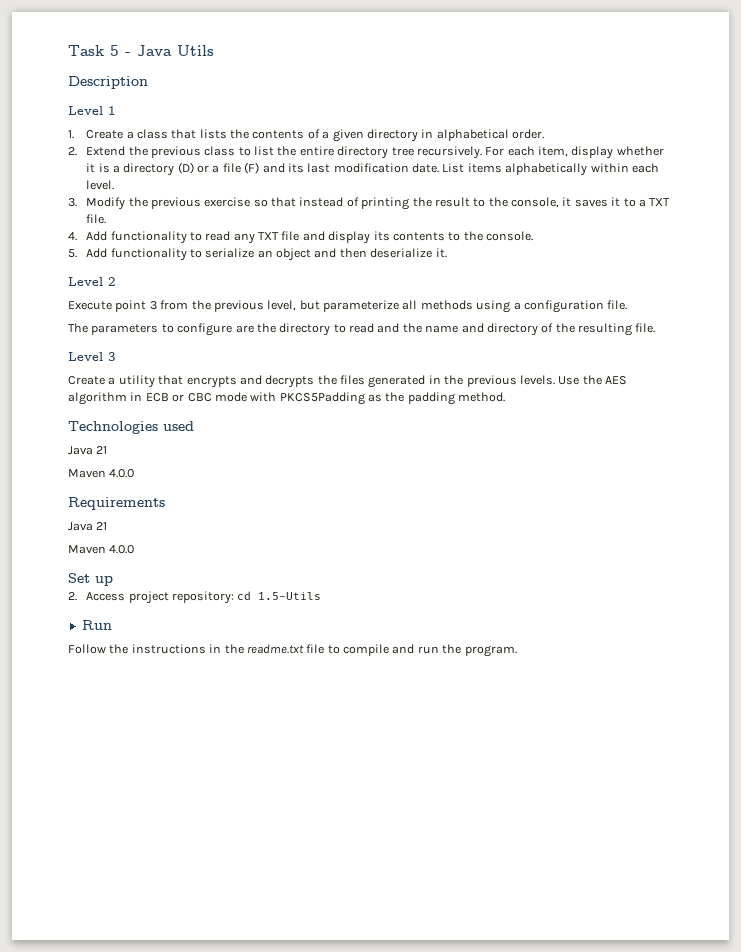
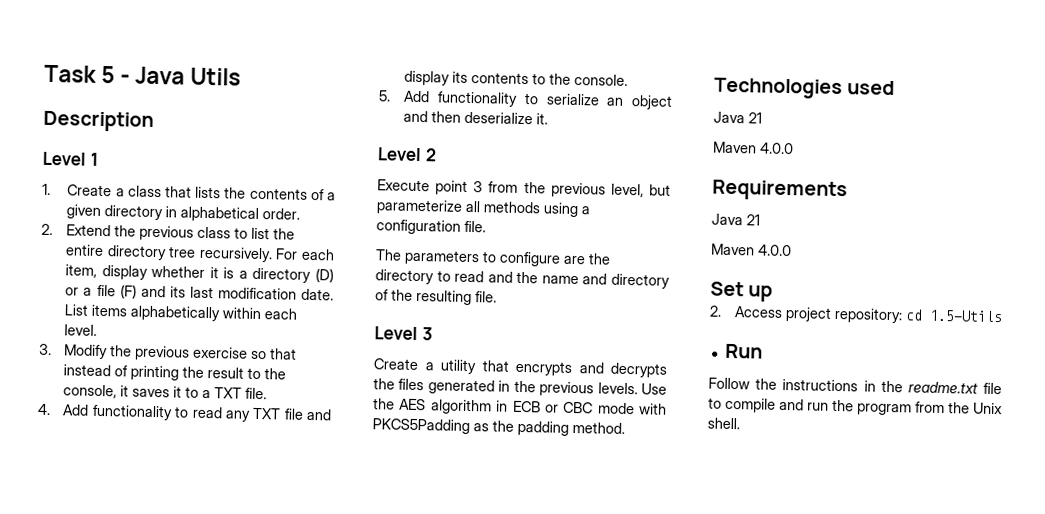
- Follow the instructions in the readme.txt file to compile and run the program.
+ Follow the instructions in the readme.txt file to compile and run the program from the Unix shell.

